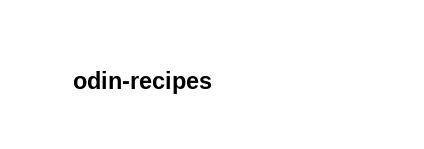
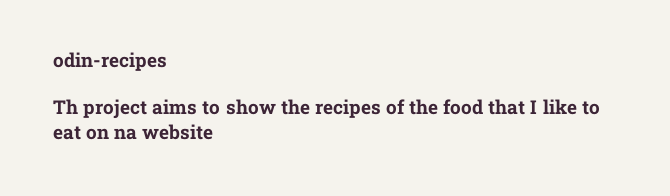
+ Th project aims to show the recipes of the food that I like to eat on na website

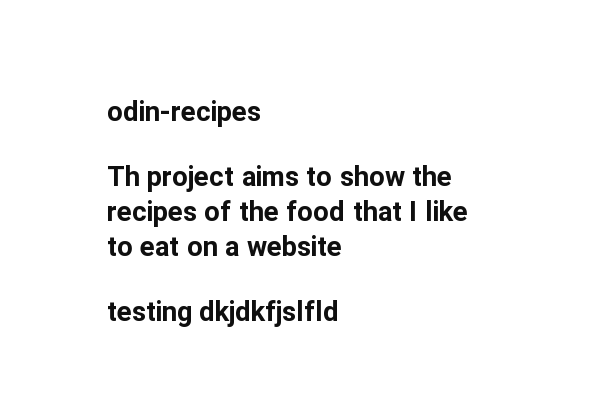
- Th project aims to show the recipes of the food that I like to eat on na website
+ Th project aims to show the recipes of the food that I like to eat on a website
+ testing dkjdkfjslfld

